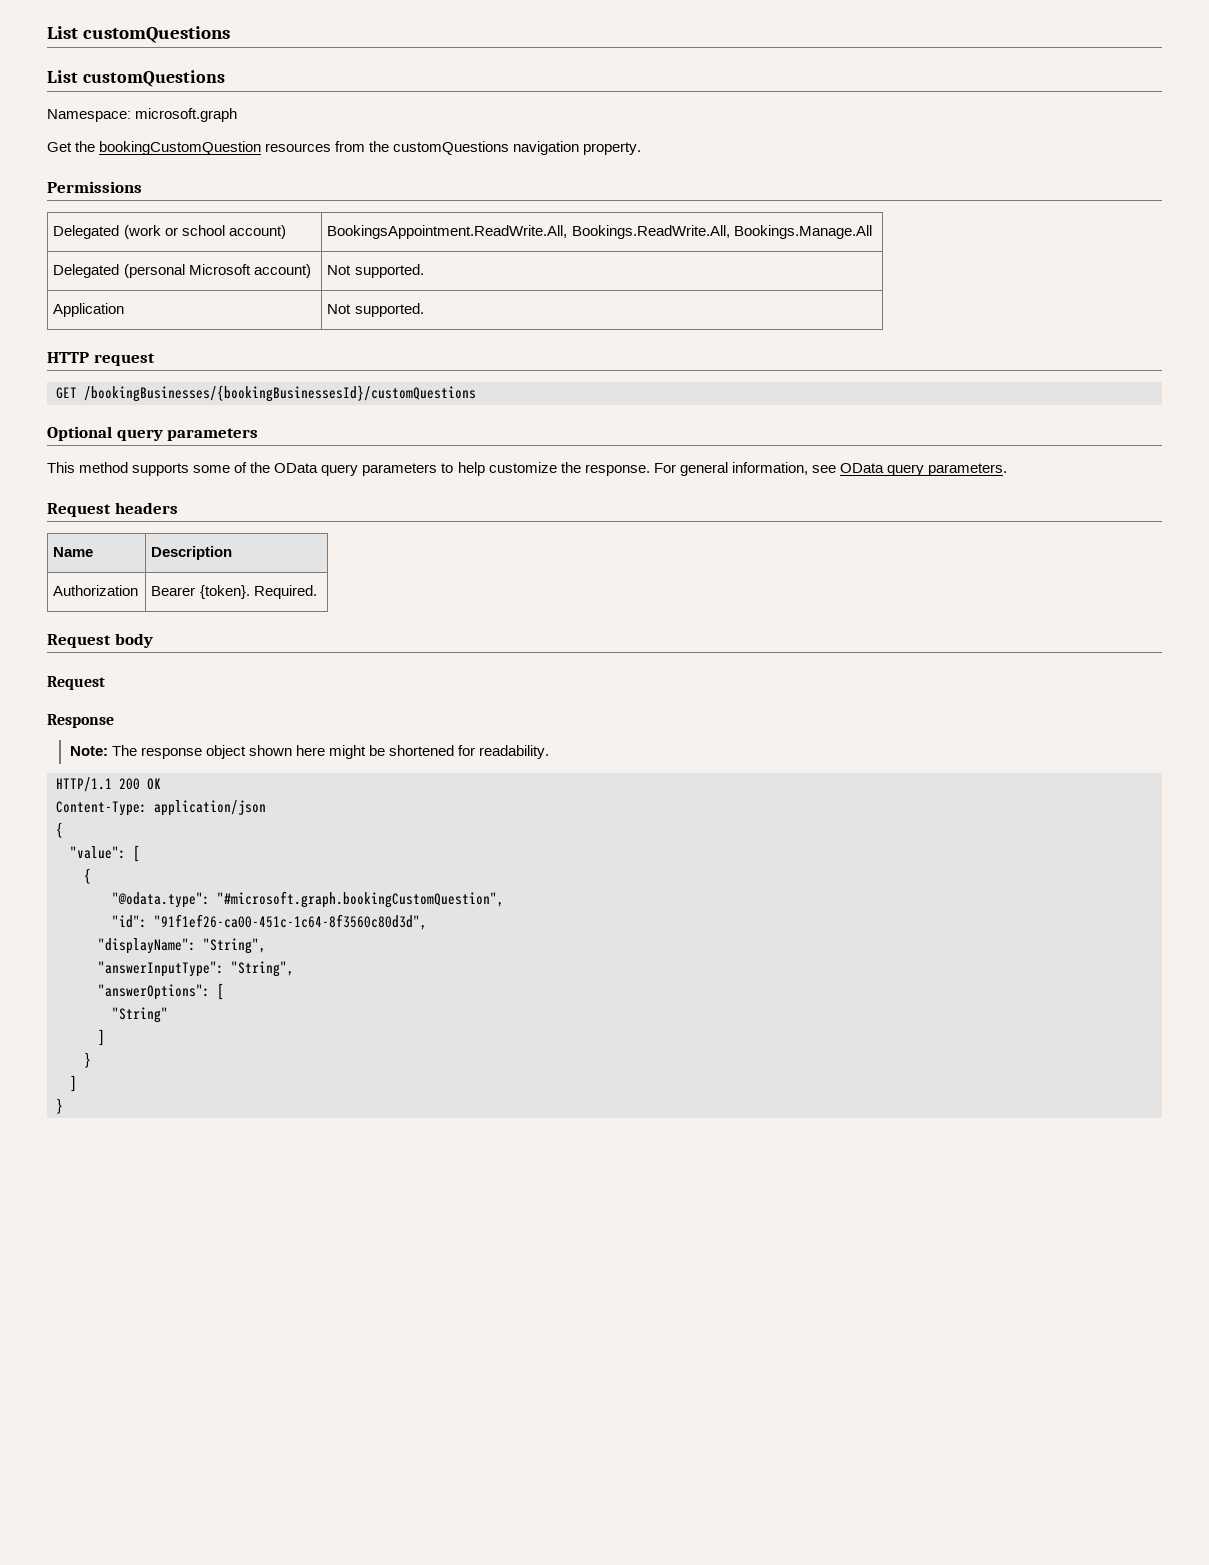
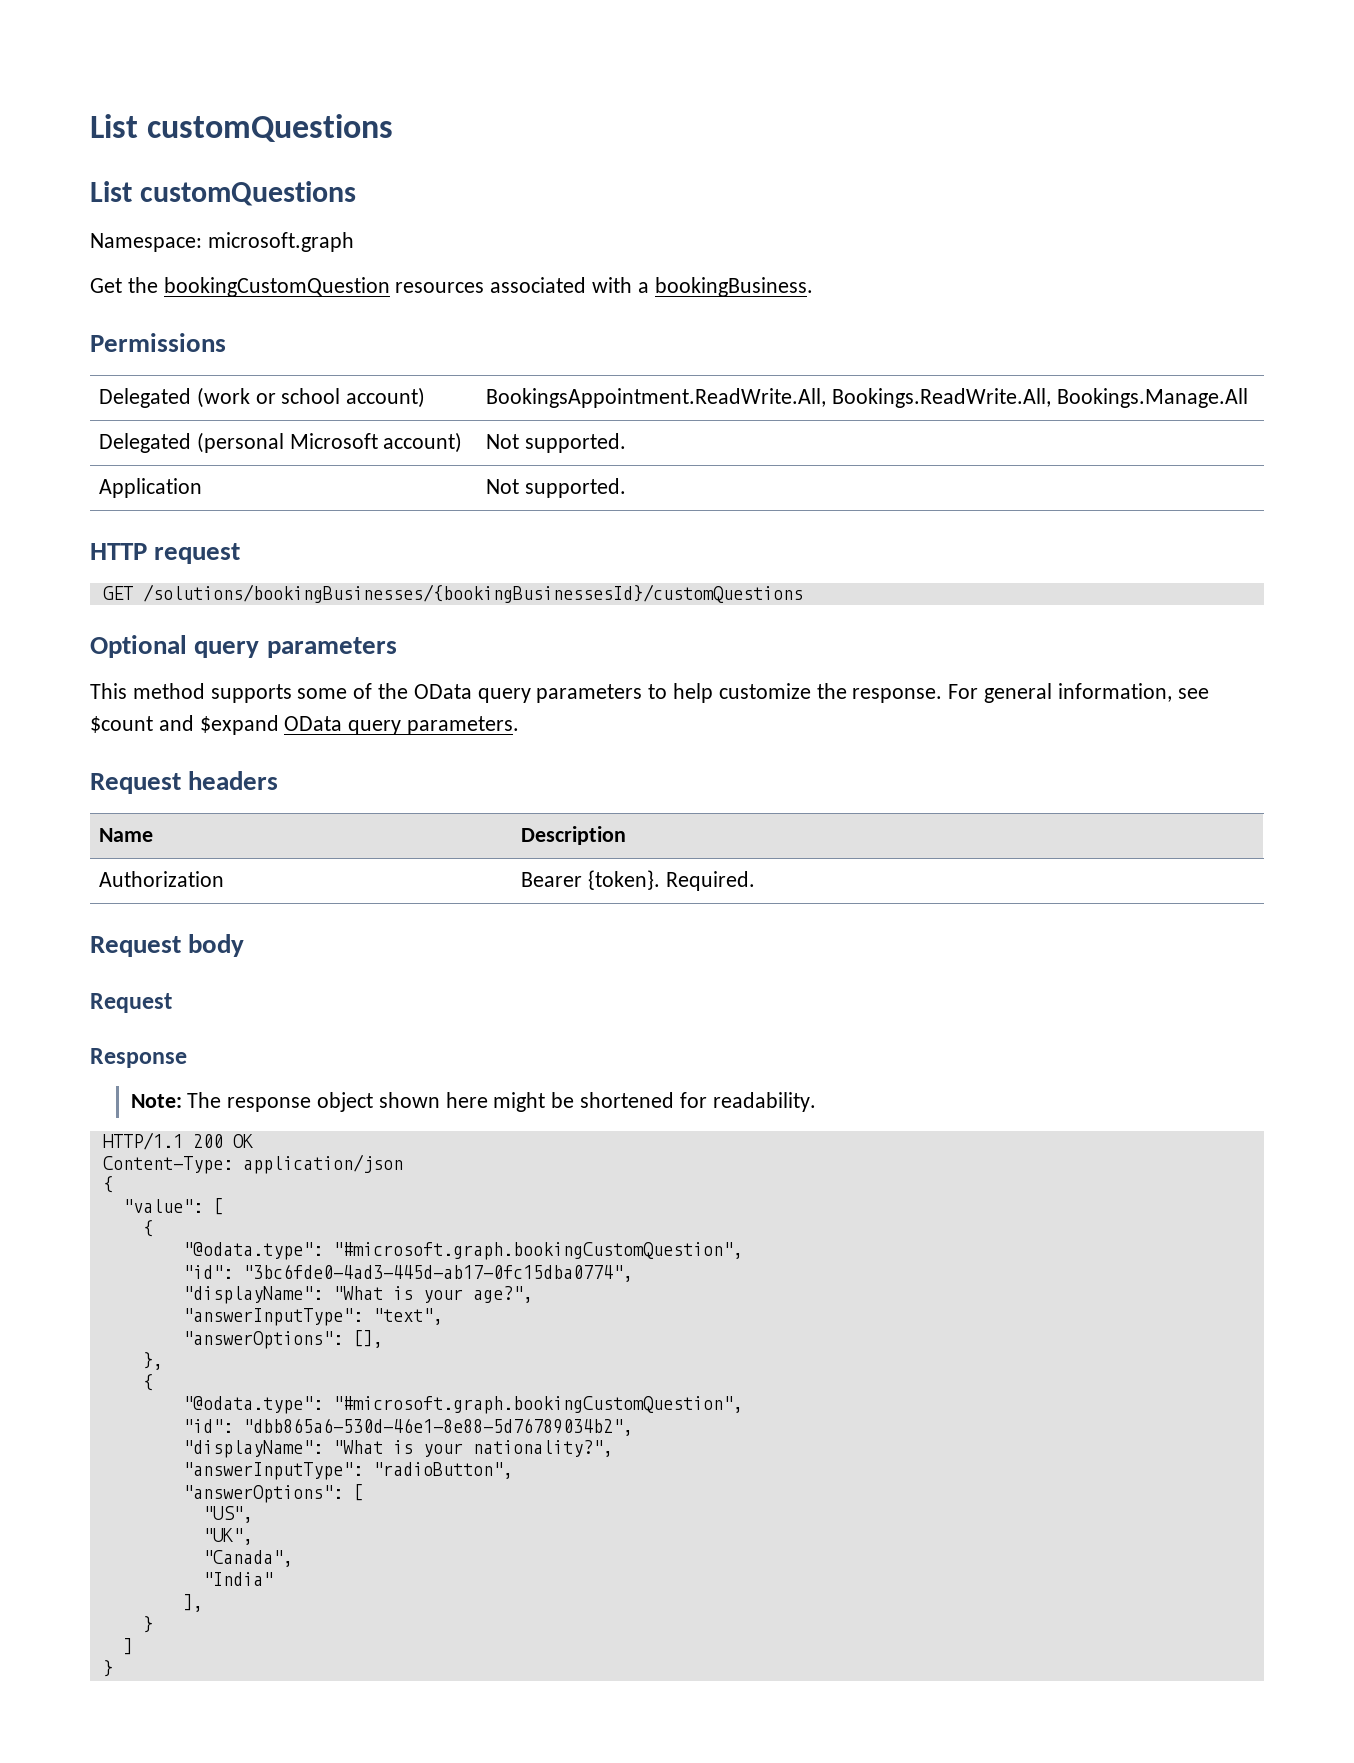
- Get the bookingCustomQuestion resources from the customQuestions navigation property.
+ Get the bookingCustomQuestion resources associated with a bookingBusiness.
- GET /bookingBusinesses/{bookingBusinessesId}/customQuestions
+ GET /solutions/bookingBusinesses/{bookingBusinessesId}/customQuestions
- For general information, see OData query parameters.
+ For general information, see $count and $expand OData query parameters.
- "id": "91f1ef26-ca00-451c-1c64-8f3560c80d3d",
- "displayName": "String",
- "answerInputType": "String",
+ "id": "3bc6fde0-4ad3-445d-ab17-0fc15dba0774",
+ "displayName": "What is your age?",
+ "answerInputType": "text",
+ "answerOptions": [],
+ },
+ {
+ "@odata.type": "#microsoft.graph.bookingCustomQuestion",
+ "id": "dbb865a6-530d-46e1-8e88-5d76789034b2",
+ "displayName": "What is your nationality?",
+ "answerInputType": "radioButton",
  "answerOptions": [
- "String"
- ]
+ "US",
+ "UK",
+ "Canada",
+ "India"
+ ],

